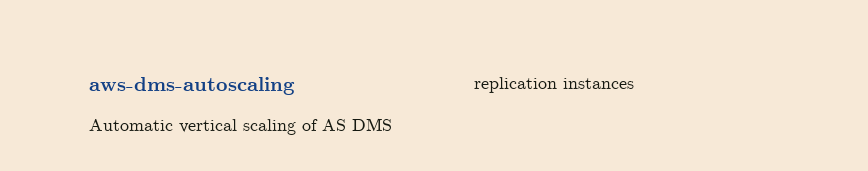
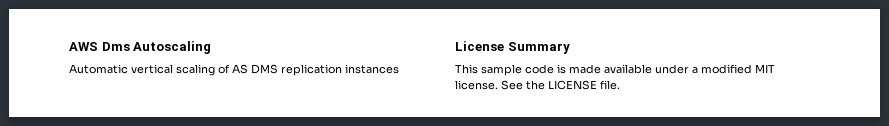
- aws-dms-autoscaling
+ AWS Dms Autoscaling
+ License Summary
+ This sample code is made available under a modified MIT license. See the LICENSE file.

